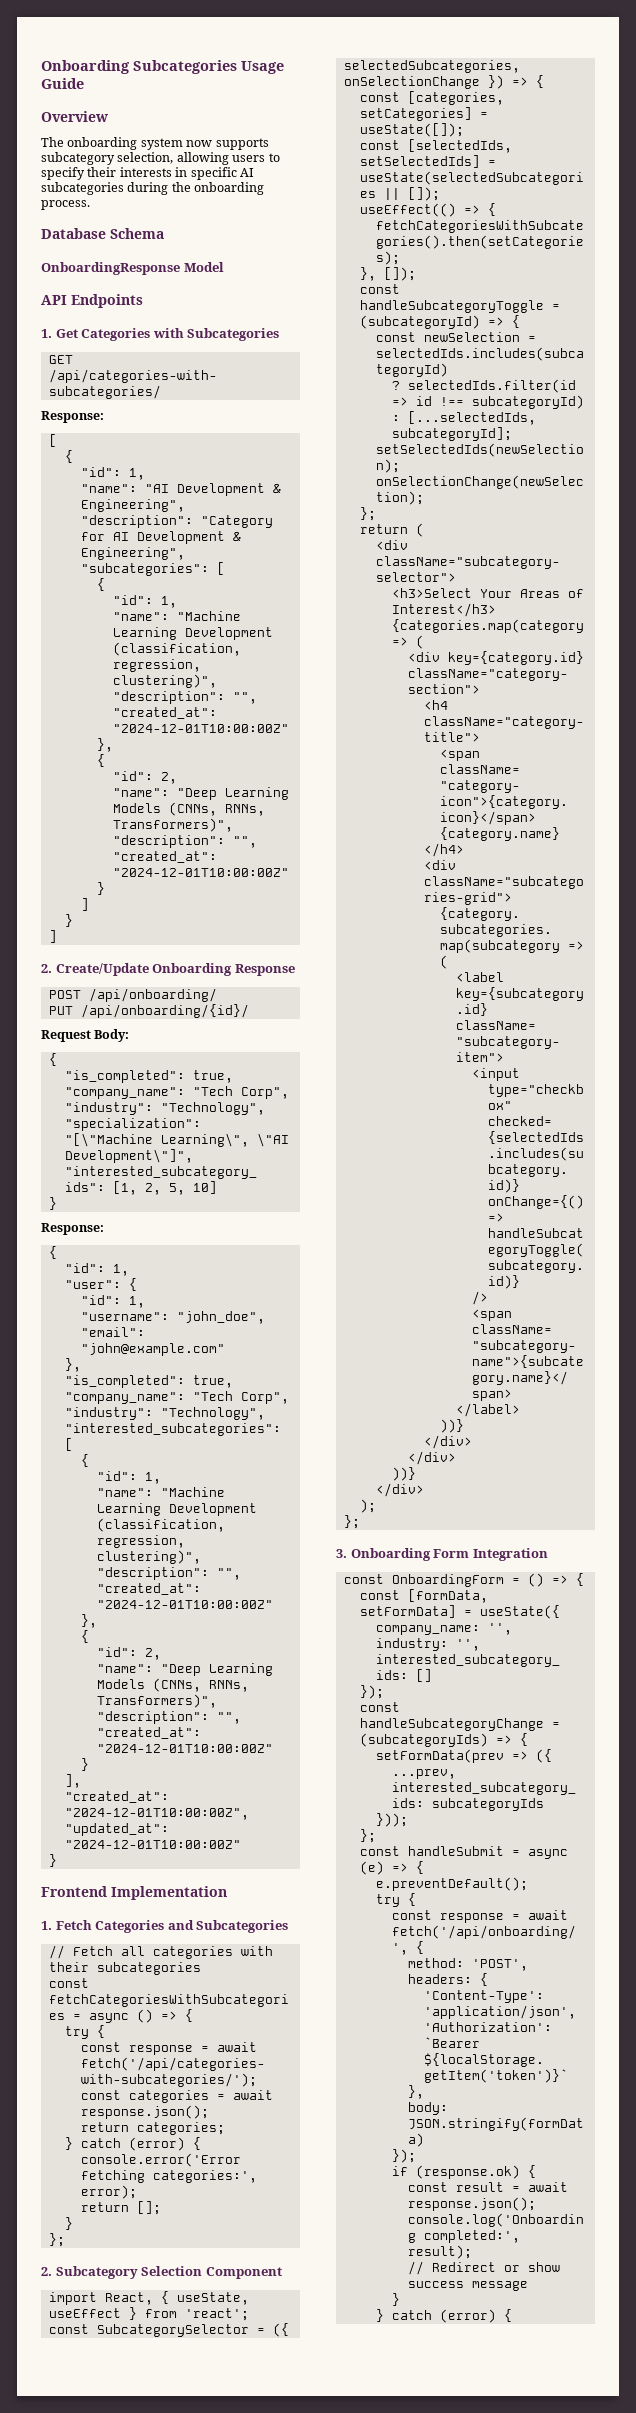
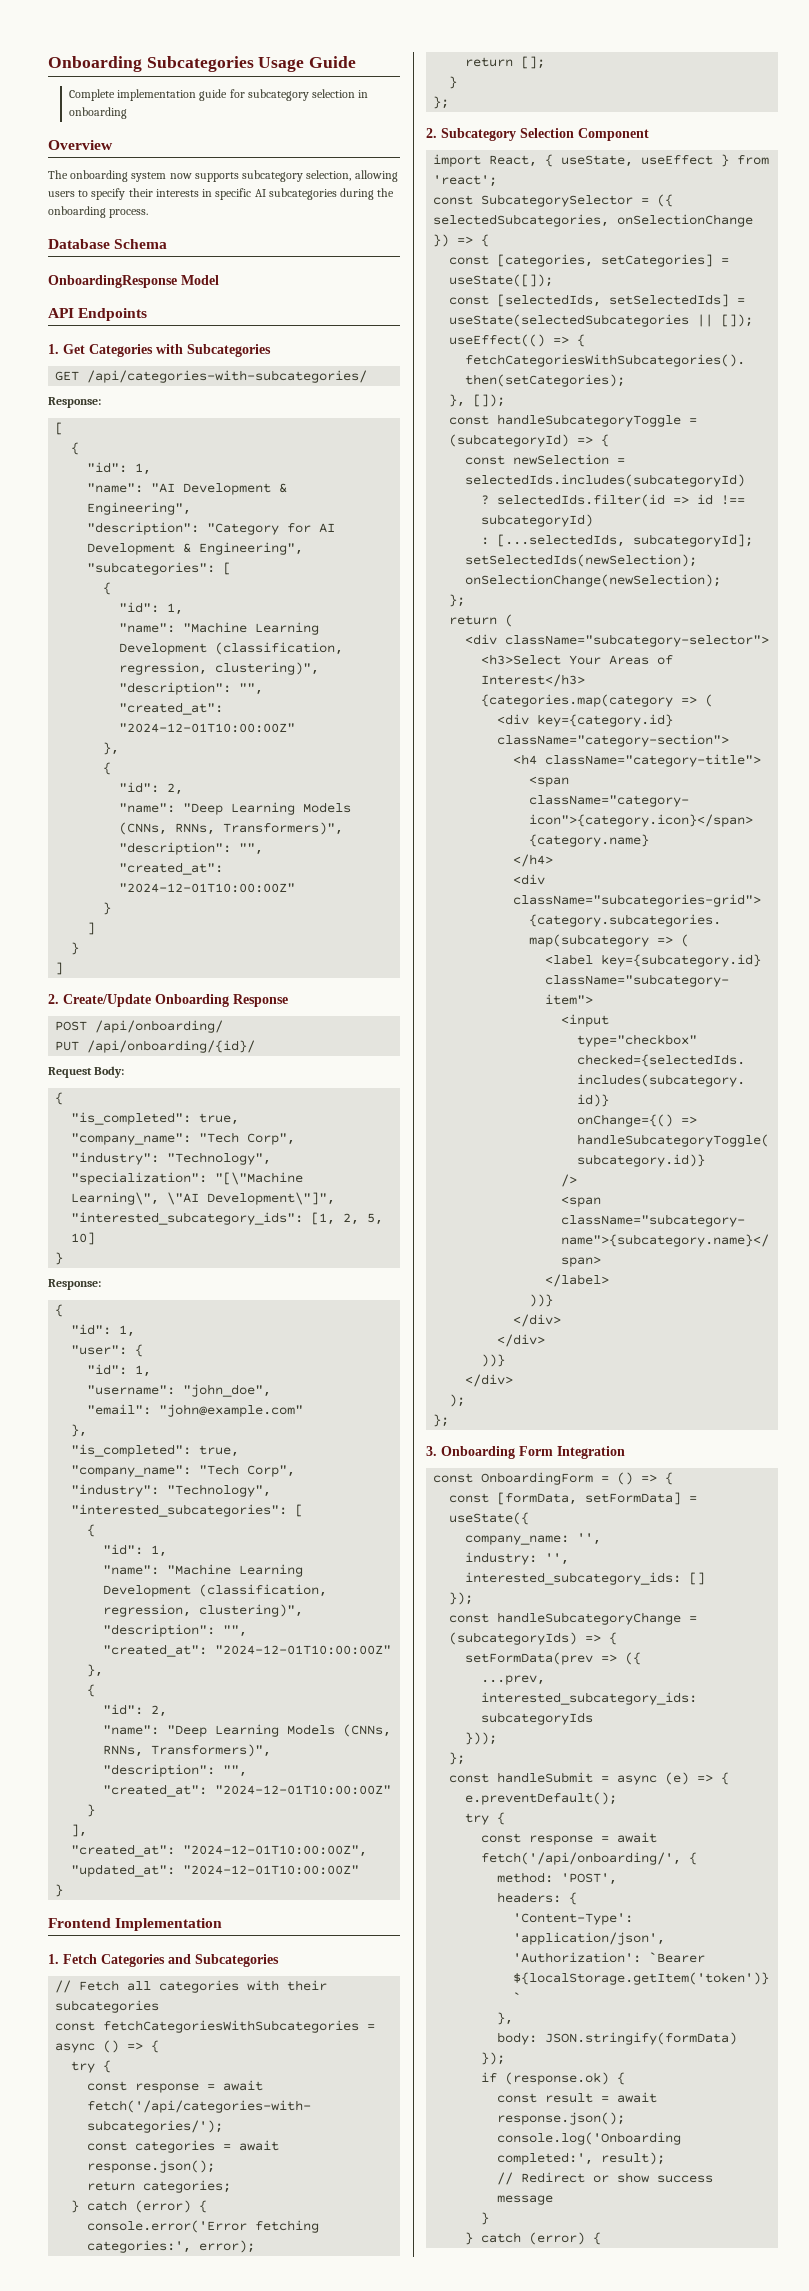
+ Complete implementation guide for subcategory selection in onboarding

